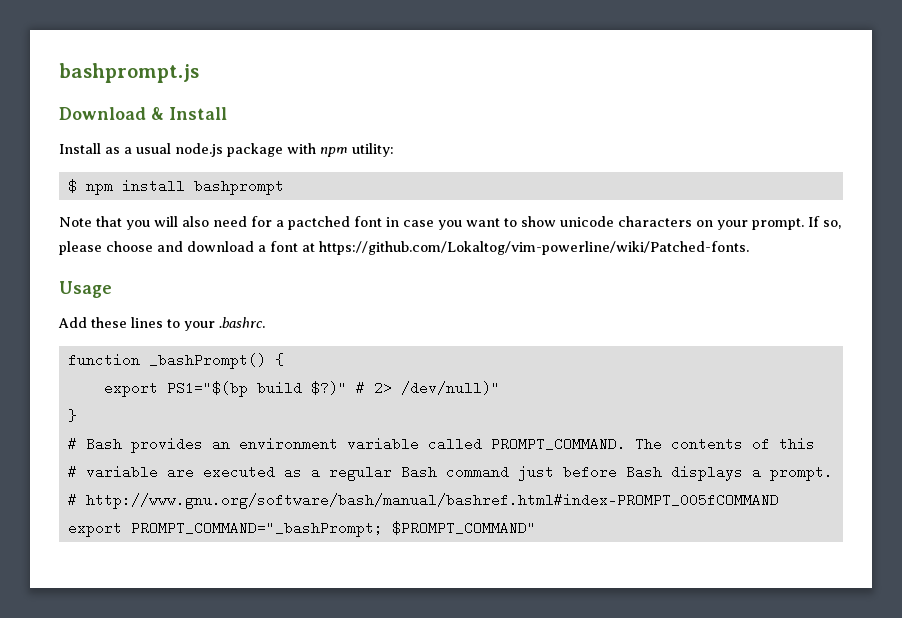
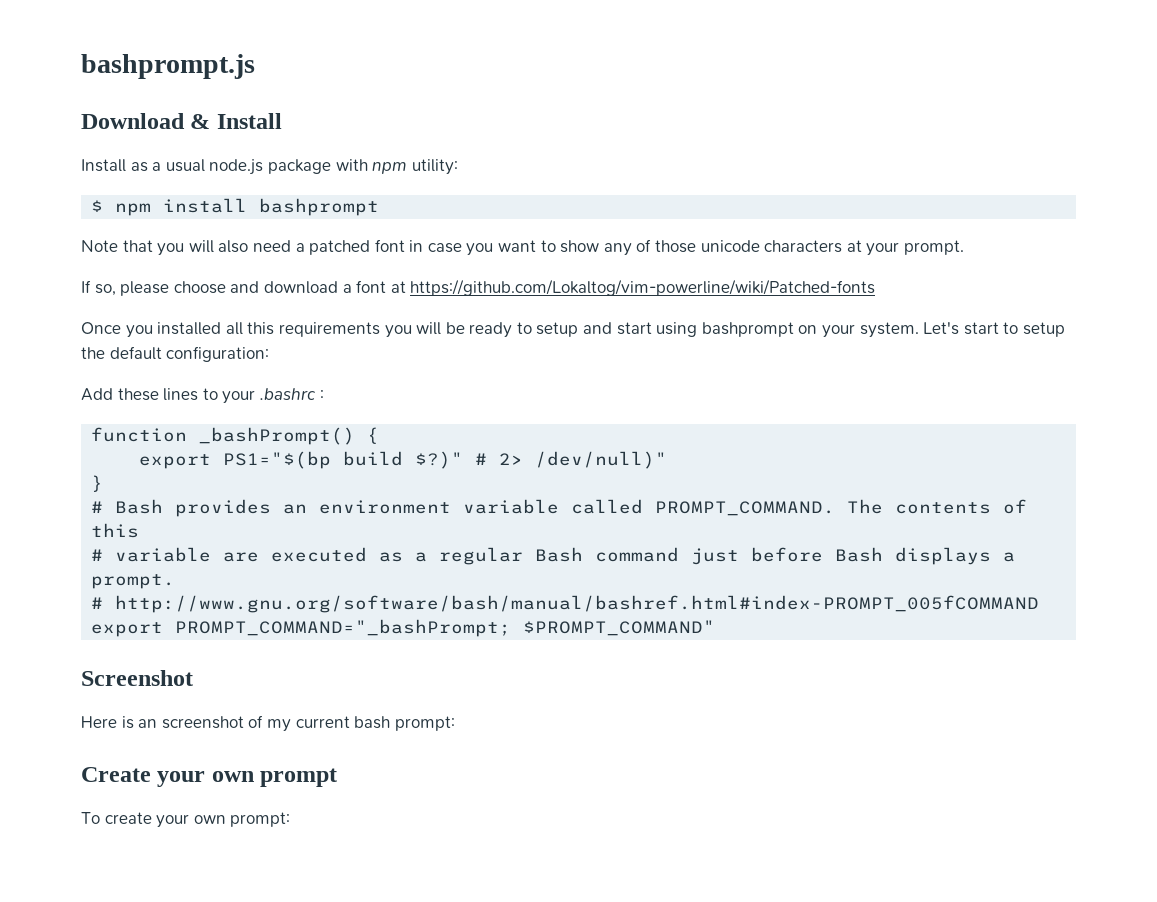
- Note that you will also need for a pactched font in case you want to show unicode characters on your prompt. If so, please choose and download a font at https://github.com/Lokaltog/vim-powerline/wiki/Patched-fonts.
- Usage
+ Note that you will also need a patched font in case you want to show any of those unicode characters at your prompt.
+ If so, please choose and download a font at https://github.com/Lokaltog/vim-powerline/wiki/Patched-fonts
+ Once you installed all this requirements you will be ready to setup and start using bashprompt on your system. Let's start to setup the default configuration:
- Add these lines to your .bashrc.
+ Add these lines to your .bashrc :
+ Screenshot
+ Here is an screenshot of my current bash prompt:
+ Create your own prompt
+ To create your own prompt:

